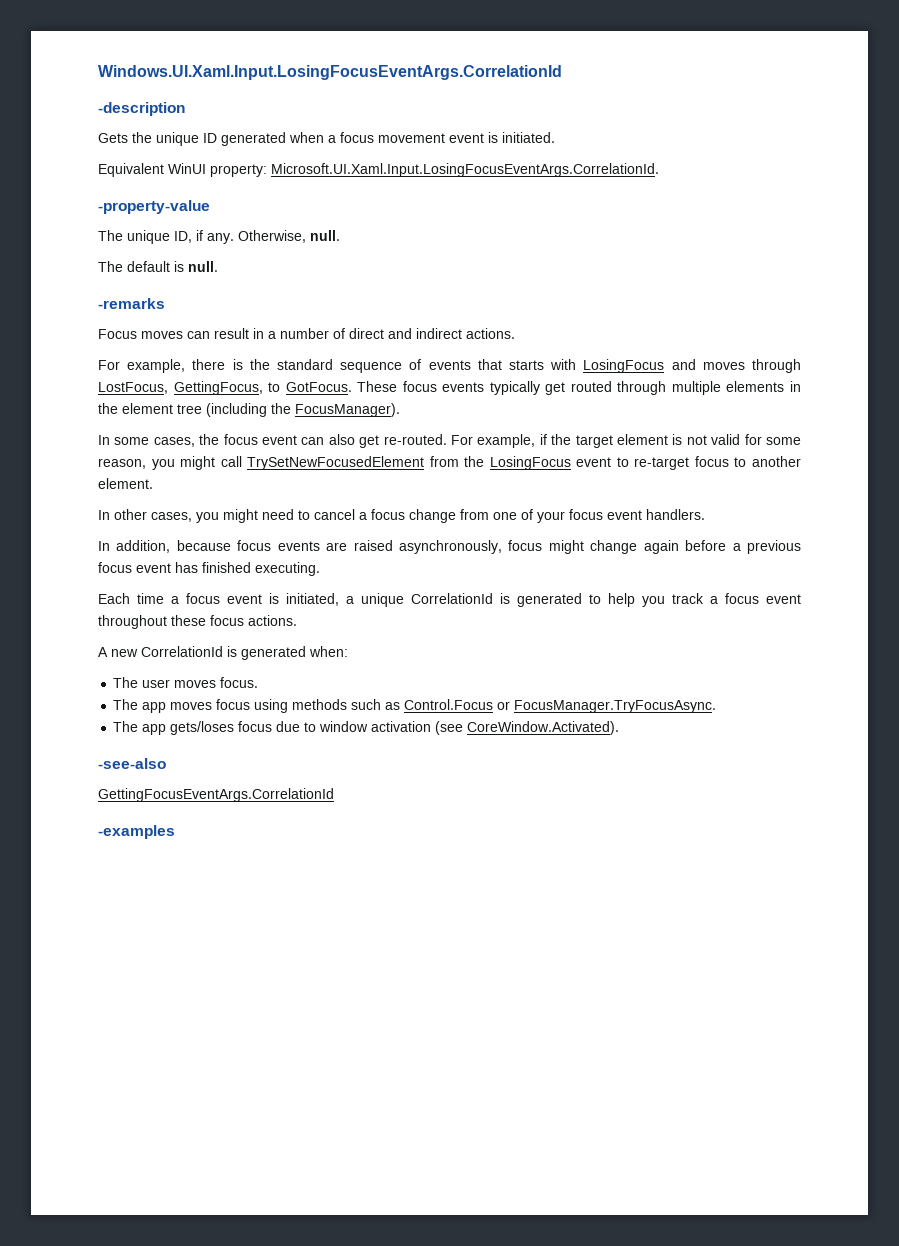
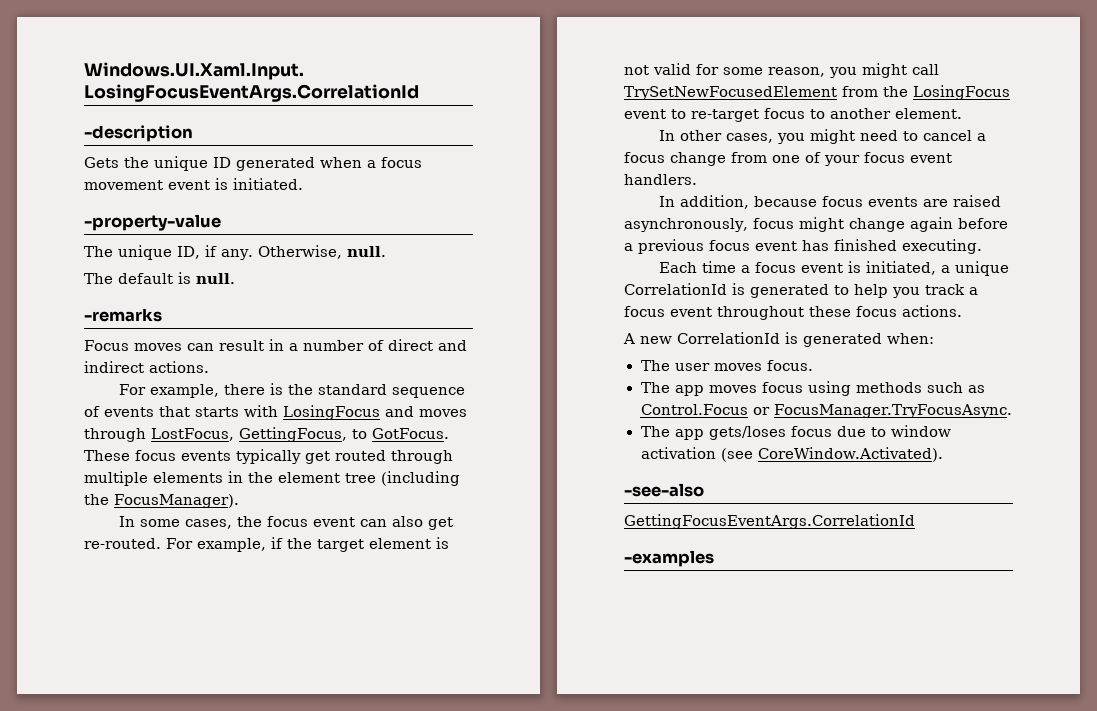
- Equivalent WinUI property: Microsoft.UI.Xaml.Input.LosingFocusEventArgs.CorrelationId.

